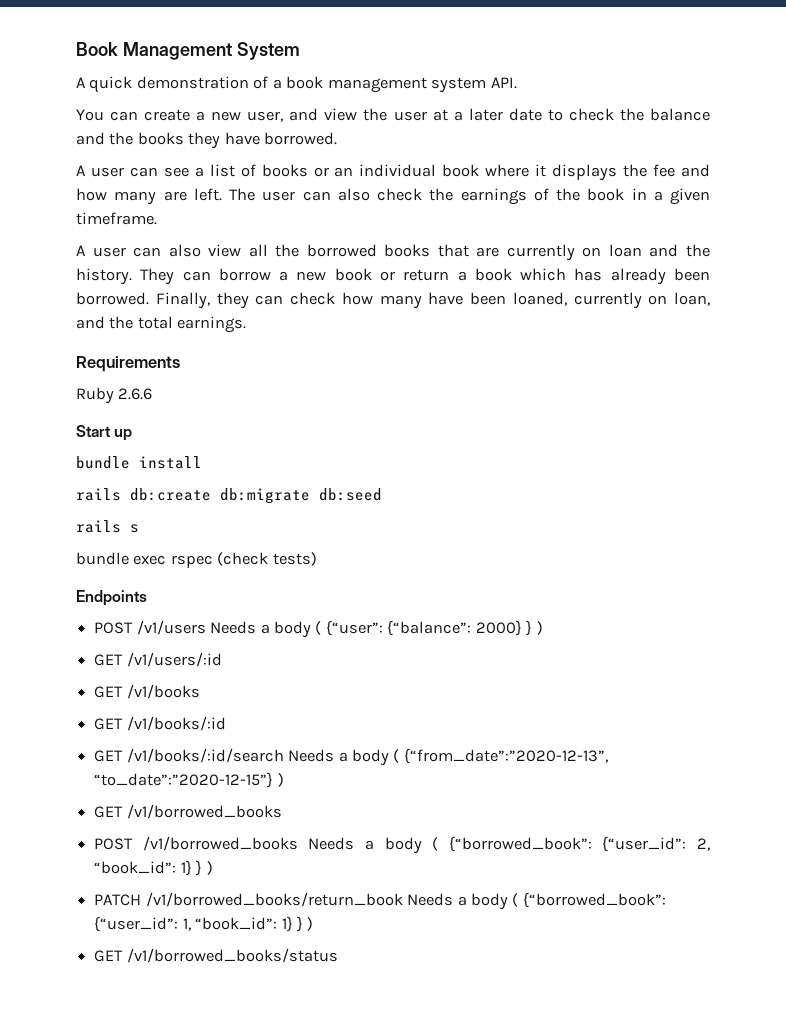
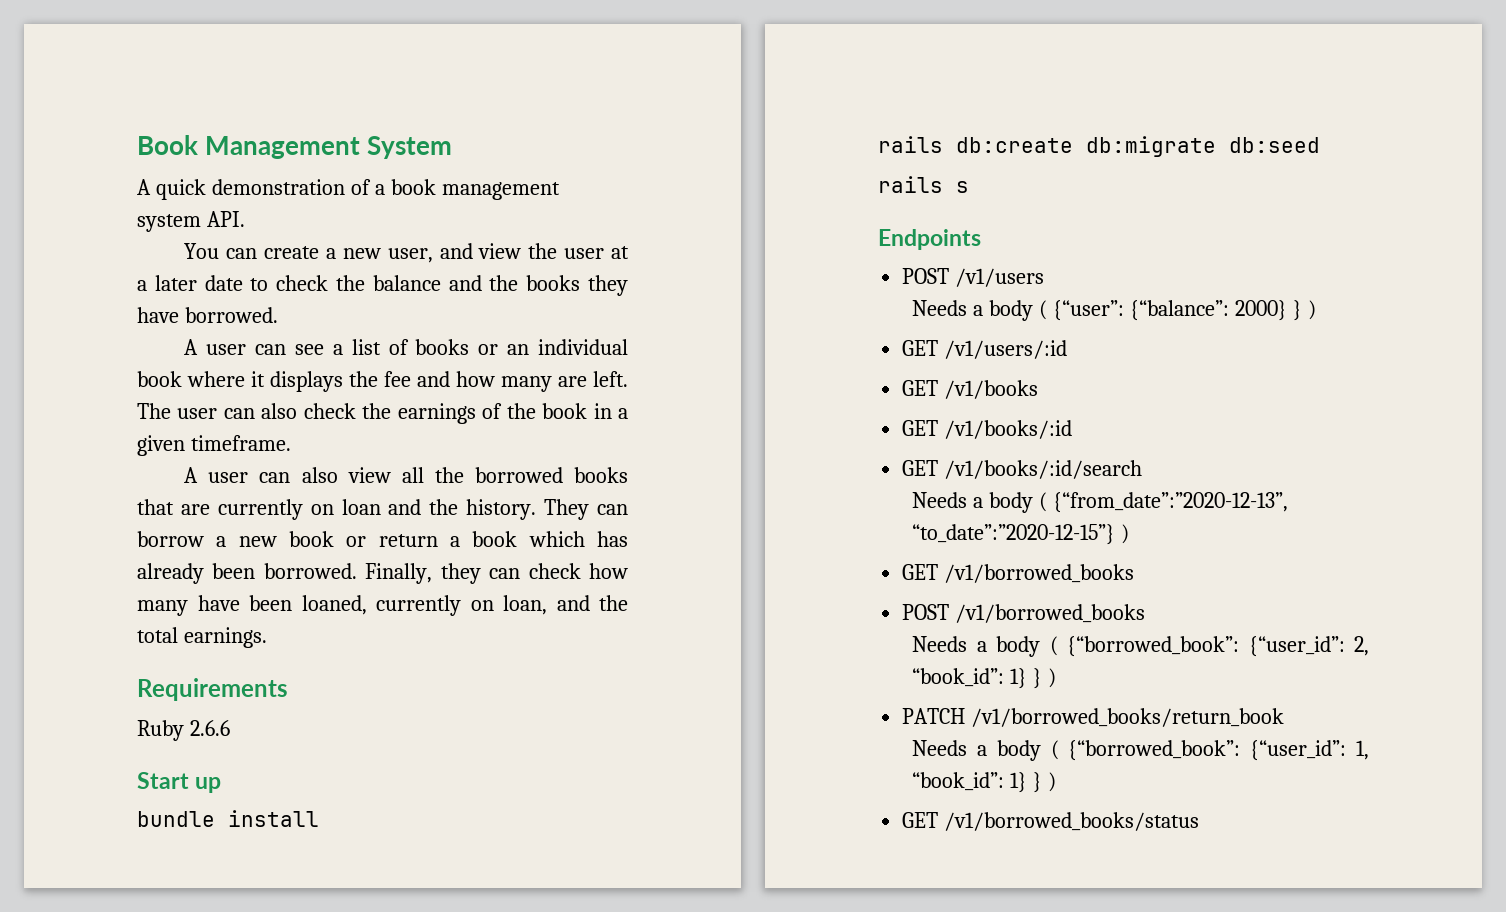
- bundle exec rspec (check tests)
- POST /v1/users Needs a body ( {“user”: {“balance”: 2000} } )
+ POST /v1/users
+ Needs a body ( {“user”: {“balance”: 2000} } )
- GET /v1/books/:id/search Needs a body ( {“from_date”:”2020-12-13”, “to_date”:”2020-12-15”} )
+ GET /v1/books/:id/search
+ Needs a body ( {“from_date”:”2020-12-13”, “to_date”:”2020-12-15”} )
- POST /v1/borrowed_books Needs a body ( {“borrowed_book”: {“user_id”: 2, “book_id”: 1} } )
+ POST /v1/borrowed_books
+ Needs a body ( {“borrowed_book”: {“user_id”: 2, “book_id”: 1} } )
- PATCH /v1/borrowed_books/return_book Needs a body ( {“borrowed_book”: {“user_id”: 1, “book_id”: 1} } )
+ PATCH /v1/borrowed_books/return_book
+ Needs a body ( {“borrowed_book”: {“user_id”: 1, “book_id”: 1} } )

